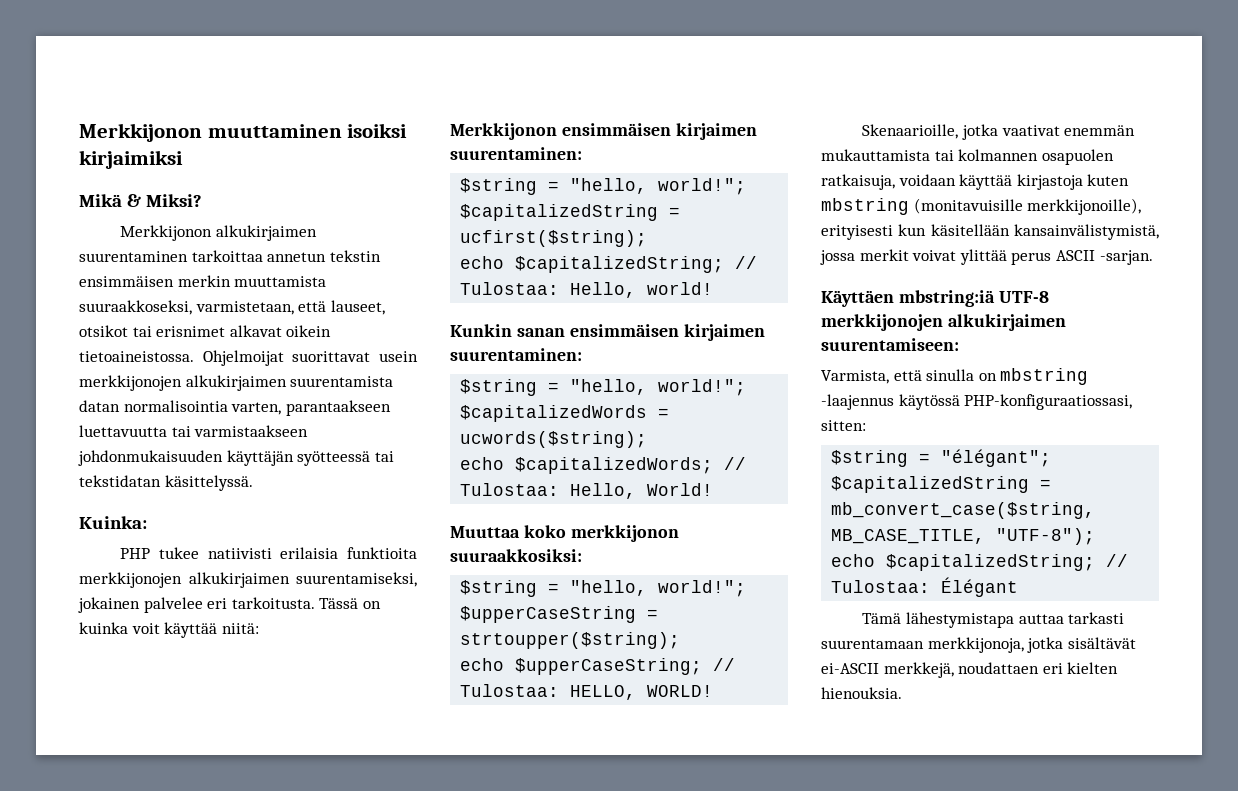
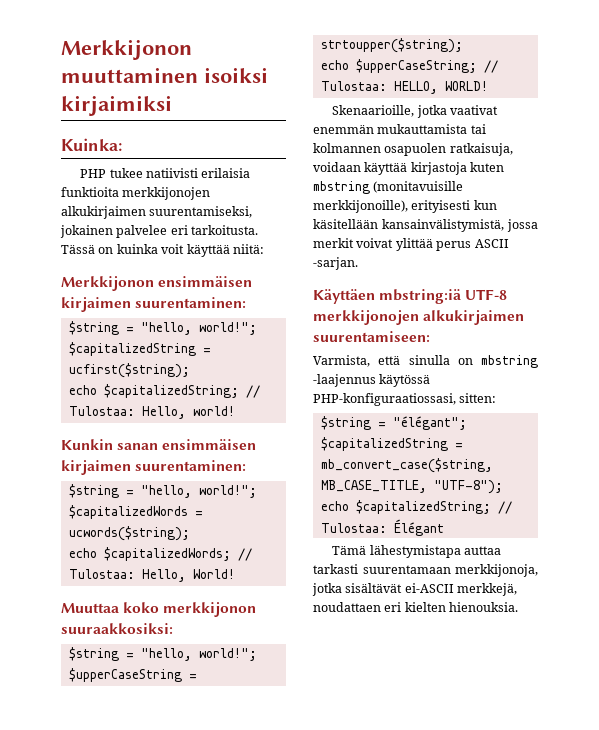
- Mikä & Miksi?
- Merkkijonon alkukirjaimen suurentaminen tarkoittaa annetun tekstin ensimmäisen merkin muuttamista suuraakkoseksi, varmistetaan, että lauseet, otsikot tai erisnimet alkavat oikein tietoaineistossa. Ohjelmoijat suorittavat usein merkkijonojen alkukirjaimen suurentamista datan normalisointia varten, parantaakseen luettavuutta tai varmistaakseen johdonmukaisuuden käyttäjän syötteessä tai tekstidatan käsittelyssä.

